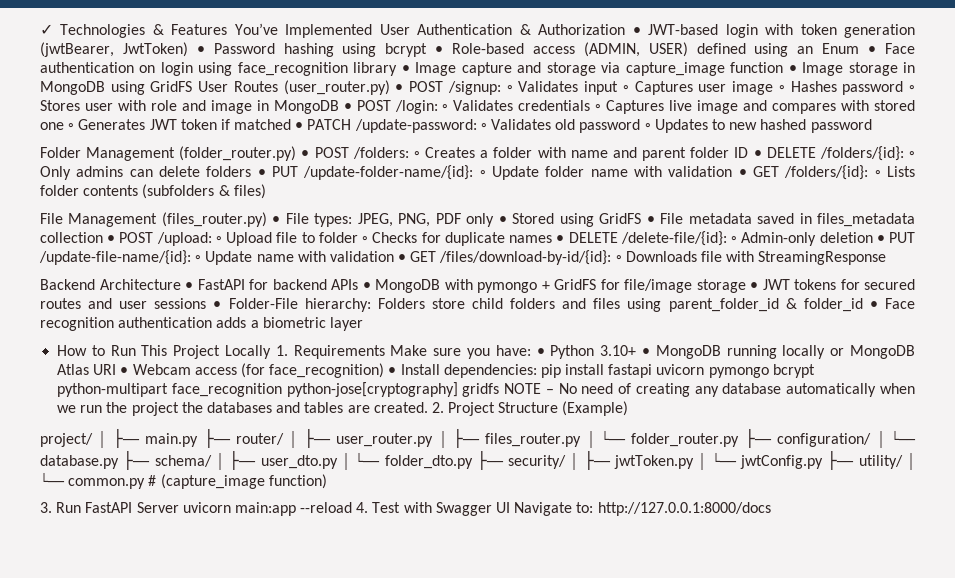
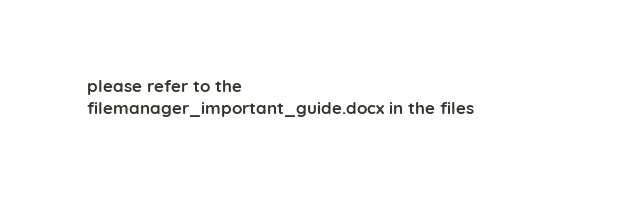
- ✓ Technologies & Features You’ve Implemented User Authentication & Authorization • JWT-based login with token generation (jwtBearer, JwtToken) • Password hashing using bcrypt • Role-based access (ADMIN, USER) defined using an Enum • Face authentication on login using face_recognition library • Image capture and storage via capture_image function • Image storage in MongoDB using GridFS User Routes (user_router.py) • POST /signup: ◦ Validates input ◦ Captures user image ◦ Hashes password ◦ Stores user with role and image in MongoDB • POST /login: ◦ Validates credentials ◦ Captures live image and compares with stored one ◦ Generates JWT token if matched • PATCH /update-password: ◦ Validates old password ◦ Updates to new hashed password
- Folder Management (folder_router.py) • POST /folders: ◦ Creates a folder with name and parent folder ID • DELETE /folders/{id}: ◦ Only admins can delete folders • PUT /update-folder-name/{id}: ◦ Update folder name with validation • GET /folders/{id}: ◦ Lists folder contents (subfolders & files)
- File Management (files_router.py) • File types: JPEG, PNG, PDF only • Stored using GridFS • File metadata saved in files_metadata collection • POST /upload: ◦ Upload file to folder ◦ Checks for duplicate names • DELETE /delete-file/{id}: ◦ Admin-only deletion • PUT /update-file-name/{id}: ◦ Update name with validation • GET /files/download-by-id/{id}: ◦ Downloads file with StreamingResponse
- Backend Architecture • FastAPI for backend APIs • MongoDB with pymongo + GridFS for file/image storage • JWT tokens for secured routes and user sessions • Folder-File hierarchy: Folders store child folders and files using parent_folder_id & folder_id • Face recognition authentication adds a biometric layer
- How to Run This Project Locally 1. Requirements Make sure you have: • Python 3.10+ • MongoDB running locally or MongoDB Atlas URI • Webcam access (for face_recognition) • Install dependencies: pip install fastapi uvicorn pymongo bcrypt python-multipart face_recognition python-jose[cryptography] gridfs NOTE – No need of creating any database automatically when we run the project the databases and tables are created. 2. Project Structure (Example)
- project/ │ ├── main.py ├── router/ │ ├── user_router.py │ ├── files_router.py │ └── folder_router.py ├── configuration/ │ └── database.py ├── schema/ │ ├── user_dto.py │ └── folder_dto.py ├── security/ │ ├── jwtToken.py │ └── jwtConfig.py ├── utility/ │ └── common.py # (capture_image function)
- 3. Run FastAPI Server uvicorn main:app --reload 4. Test with Swagger UI Navigate to: http://127.0.0.1:8000/docs
+ please refer to the filemanager_important_guide.docx in the files

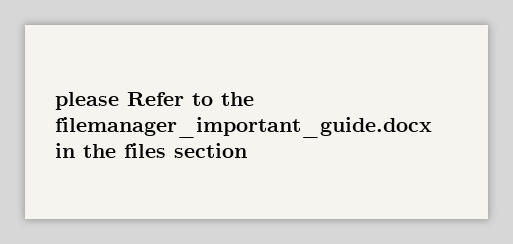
- please refer to the filemanager_important_guide.docx in the files
+ please Refer to the filemanager_important_guide.docx in the files section

